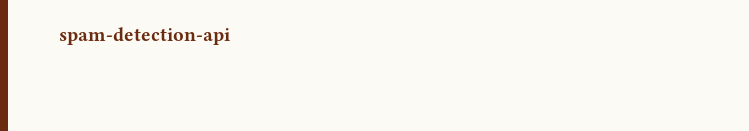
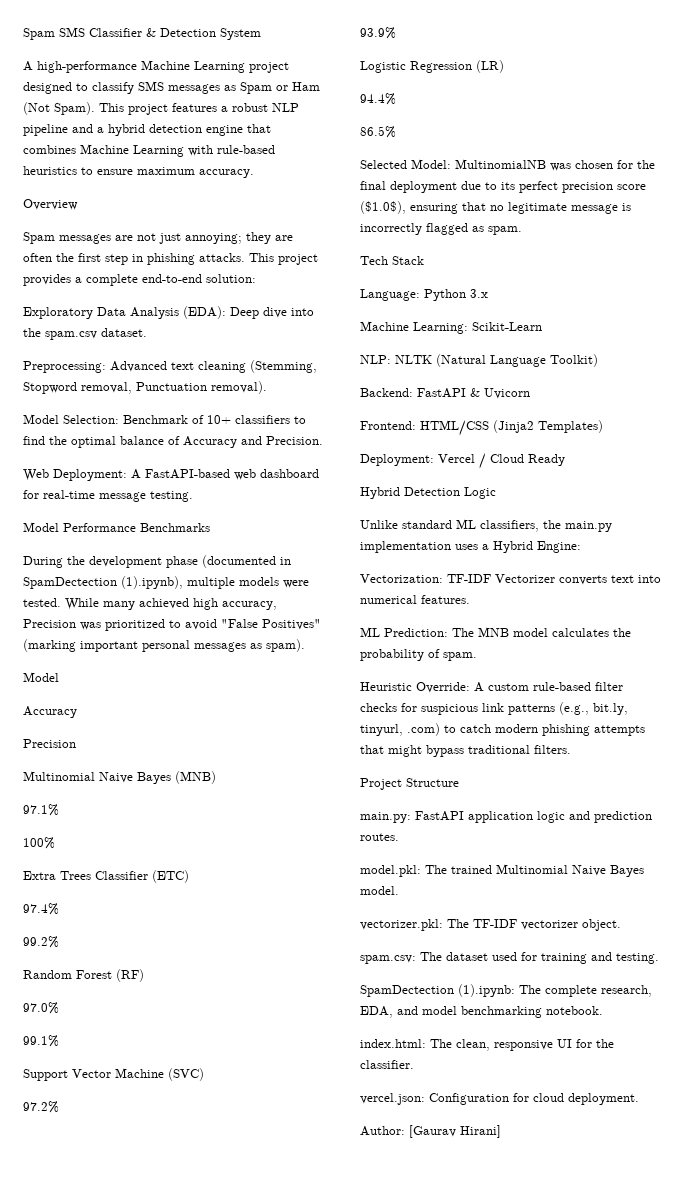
- spam-detection-api
+ Spam SMS Classifier & Detection System
+ A high-performance Machine Learning project designed to classify SMS messages as Spam or Ham (Not Spam). This project features a robust NLP pipeline and a hybrid detection engine that combines Machine Learning with rule-based heuristics to ensure maximum accuracy.
+ Overview
+ Spam messages are not just annoying; they are often the first step in phishing attacks. This project provides a complete end-to-end solution:
+ Exploratory Data Analysis (EDA): Deep dive into the spam.csv dataset.
+ Preprocessing: Advanced text cleaning (Stemming, Stopword removal, Punctuation removal).
+ Model Selection: Benchmark of 10+ classifiers to find the optimal balance of Accuracy and Precision.
+ Web Deployment: A FastAPI-based web dashboard for real-time message testing.
+ Model Performance Benchmarks
+ During the development phase (documented in SpamDectection (1).ipynb), multiple models were tested. While many achieved high accuracy, Precision was prioritized to avoid "False Positives" (marking important personal messages as spam).
+ Model
+ Accuracy
+ Precision
+ Multinomial Naive Bayes (MNB)
+ 97.1%
+ 100%
+ Extra Trees Classifier (ETC)
+ 97.4%
+ 99.2%
+ Random Forest (RF)
+ 97.0%
+ 99.1%
+ Support Vector Machine (SVC)
+ 97.2%
+ 93.9%
+ Logistic Regression (LR)
+ 94.4%
+ 86.5%
+ Selected Model: MultinomialNB was chosen for the final deployment due to its perfect precision score ($1.0$), ensuring that no legitimate message is incorrectly flagged as spam.
+ Tech Stack
+ Language: Python 3.x
+ Machine Learning: Scikit-Learn
+ NLP: NLTK (Natural Language Toolkit)
+ Backend: FastAPI & Uvicorn
+ Frontend: HTML/CSS (Jinja2 Templates)
+ Deployment: Vercel / Cloud Ready
+ Hybrid Detection Logic
+ Unlike standard ML classifiers, the main.py implementation uses a Hybrid Engine:
+ Vectorization: TF-IDF Vectorizer converts text into numerical features.
+ ML Prediction: The MNB model calculates the probability of spam.
+ Heuristic Override: A custom rule-based filter checks for suspicious link patterns (e.g., bit.ly, tinyurl, .com) to catch modern phishing attempts that might bypass traditional filters.
+ Project Structure
+ main.py: FastAPI application logic and prediction routes.
+ model.pkl: The trained Multinomial Naive Bayes model.
+ vectorizer.pkl: The TF-IDF vectorizer object.
+ spam.csv: The dataset used for training and testing.
+ SpamDectection (1).ipynb: The complete research, EDA, and model benchmarking notebook.
+ index.html: The clean, responsive UI for the classifier.
+ vercel.json: Configuration for cloud deployment.
+ Author: [Gaurav Hirani]

